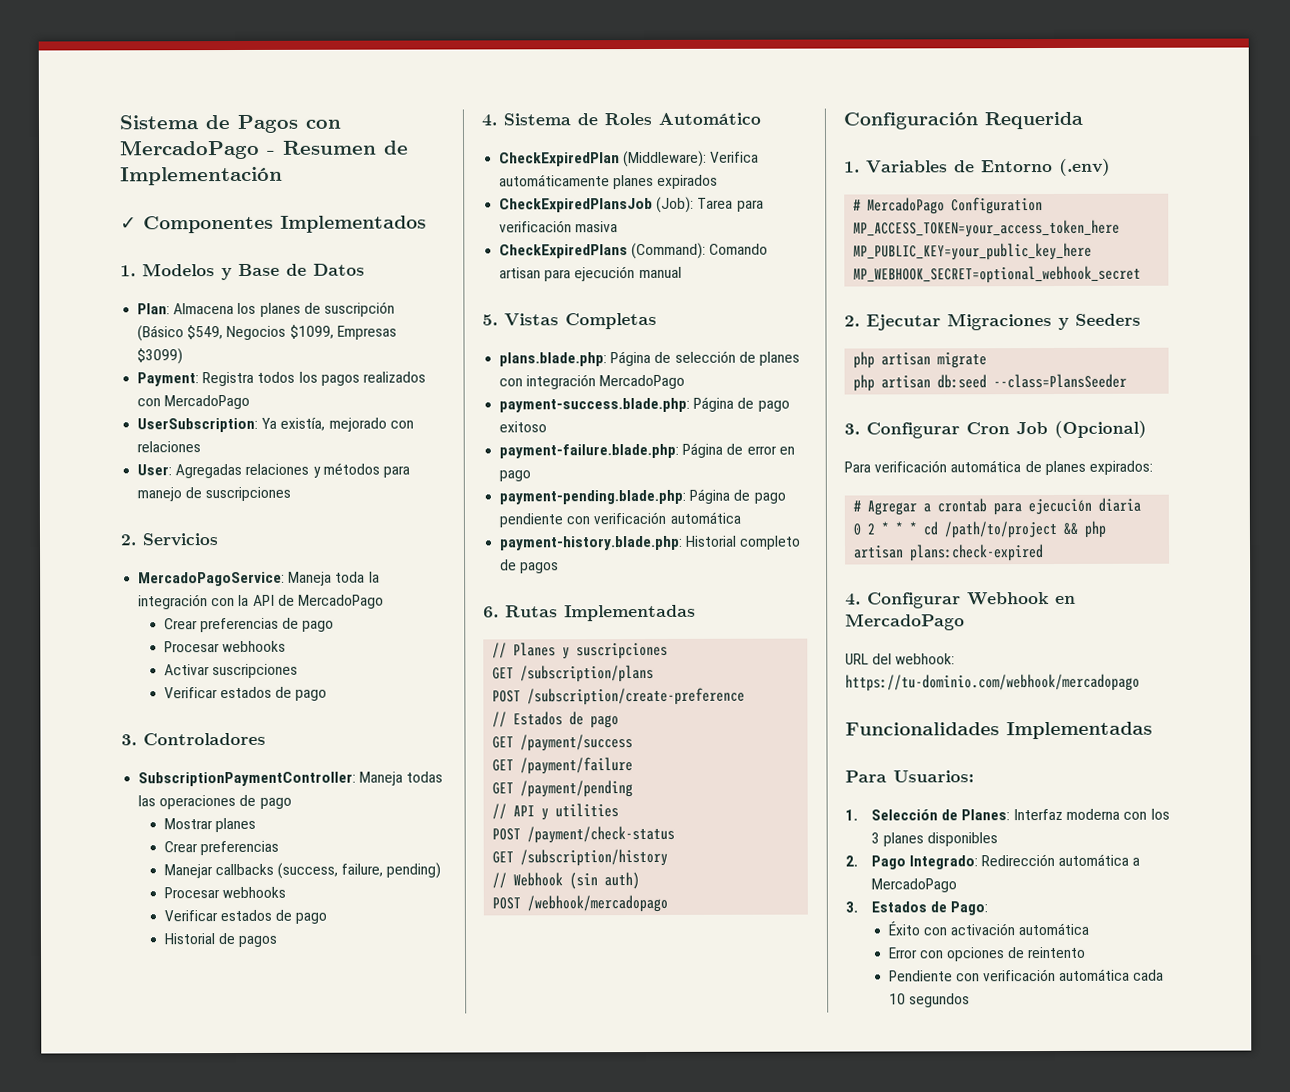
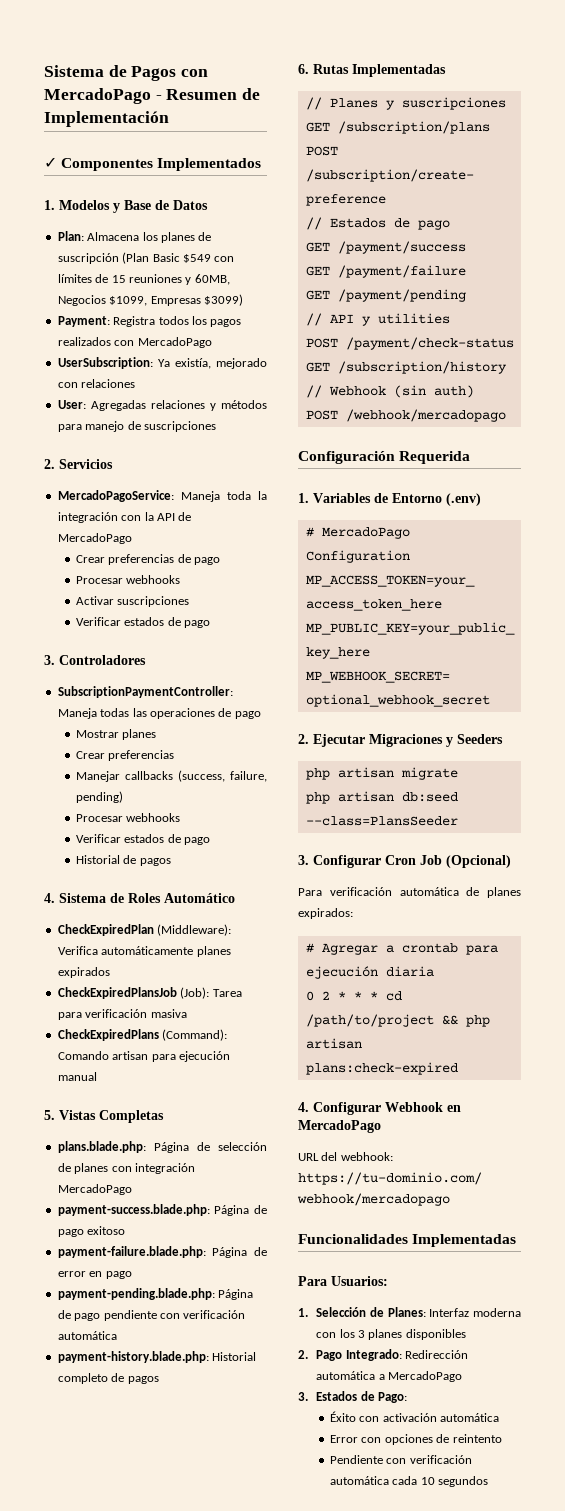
- Plan: Almacena los planes de suscripción (Básico $549, Negocios $1099, Empresas $3099)
+ Plan: Almacena los planes de suscripción (Plan Basic $549 con límites de 15 reuniones y 60MB, Negocios $1099, Empresas $3099)

